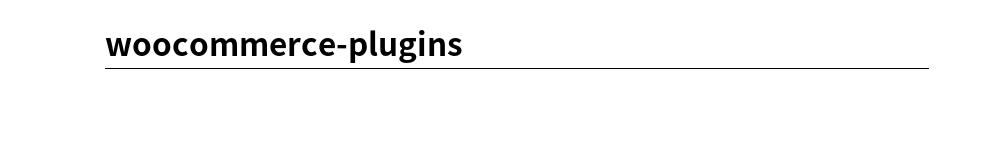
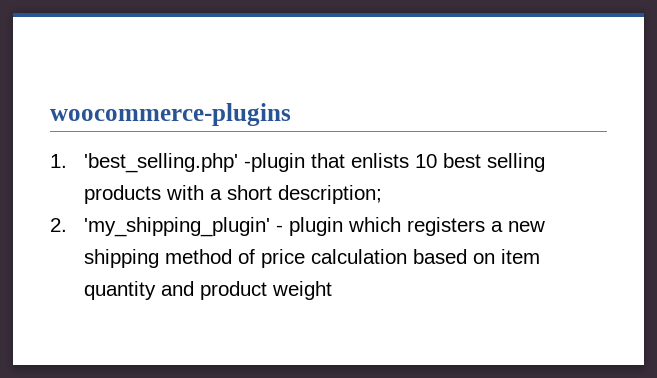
+ 1. 'best_selling.php' -plugin that enlists 10 best selling products with a short description;
+ 2. 'my_shipping_plugin' - plugin which registers a new shipping method of price calculation based on item quantity and product weight

